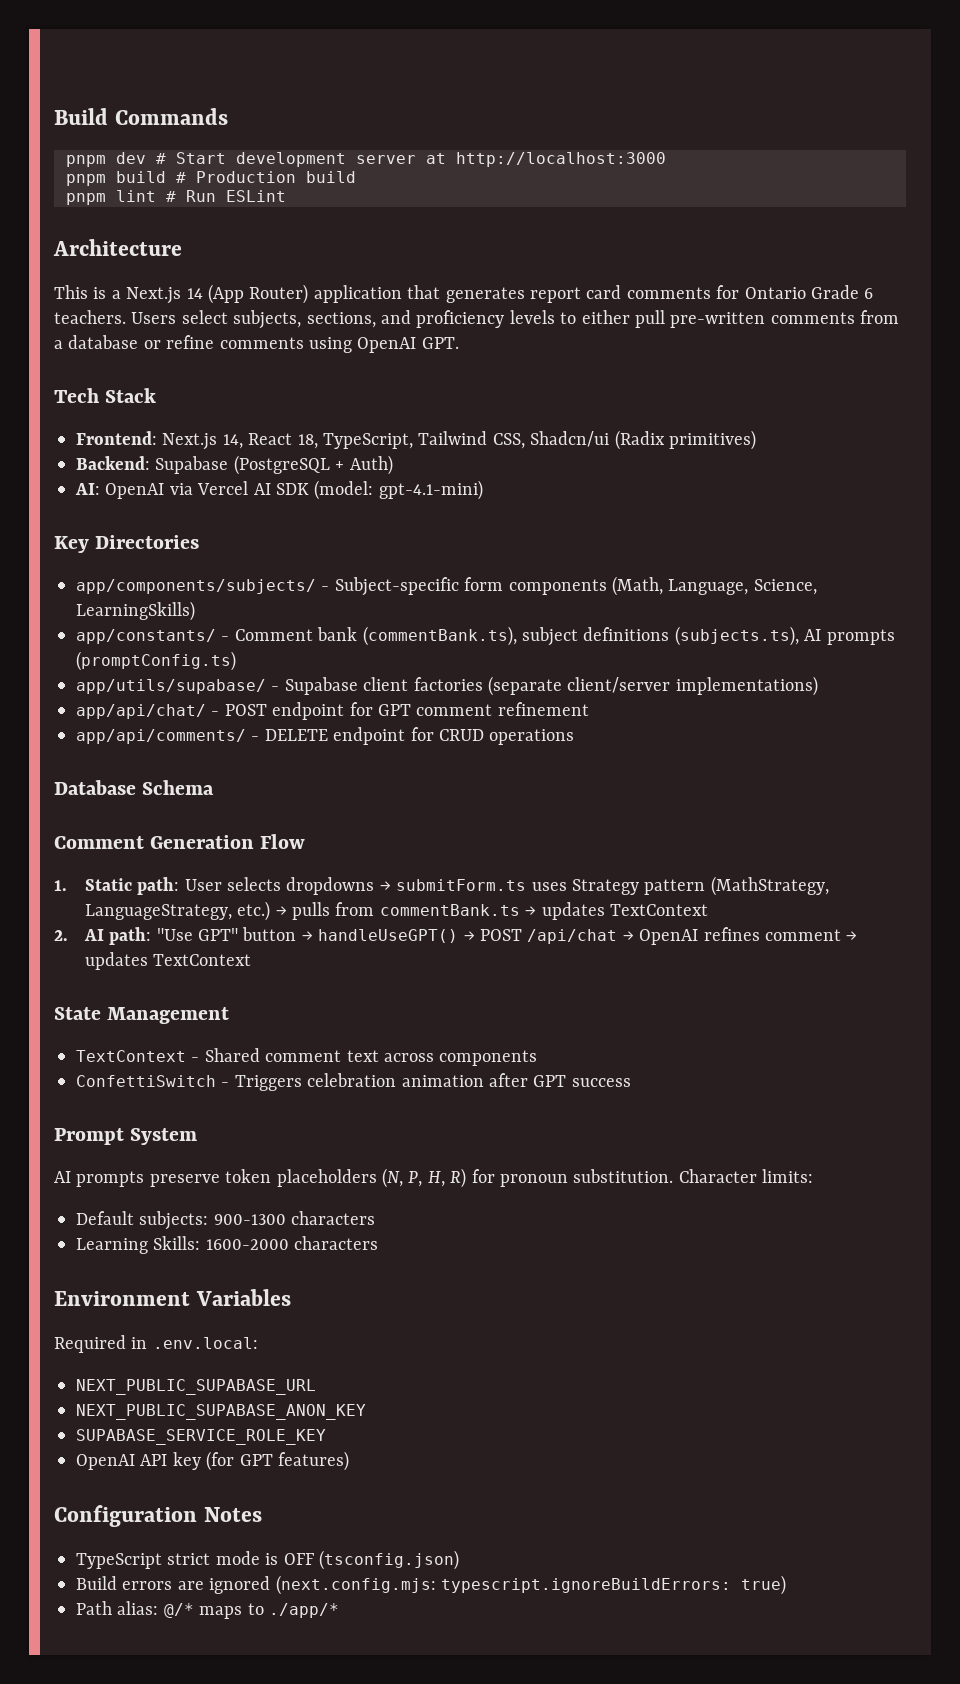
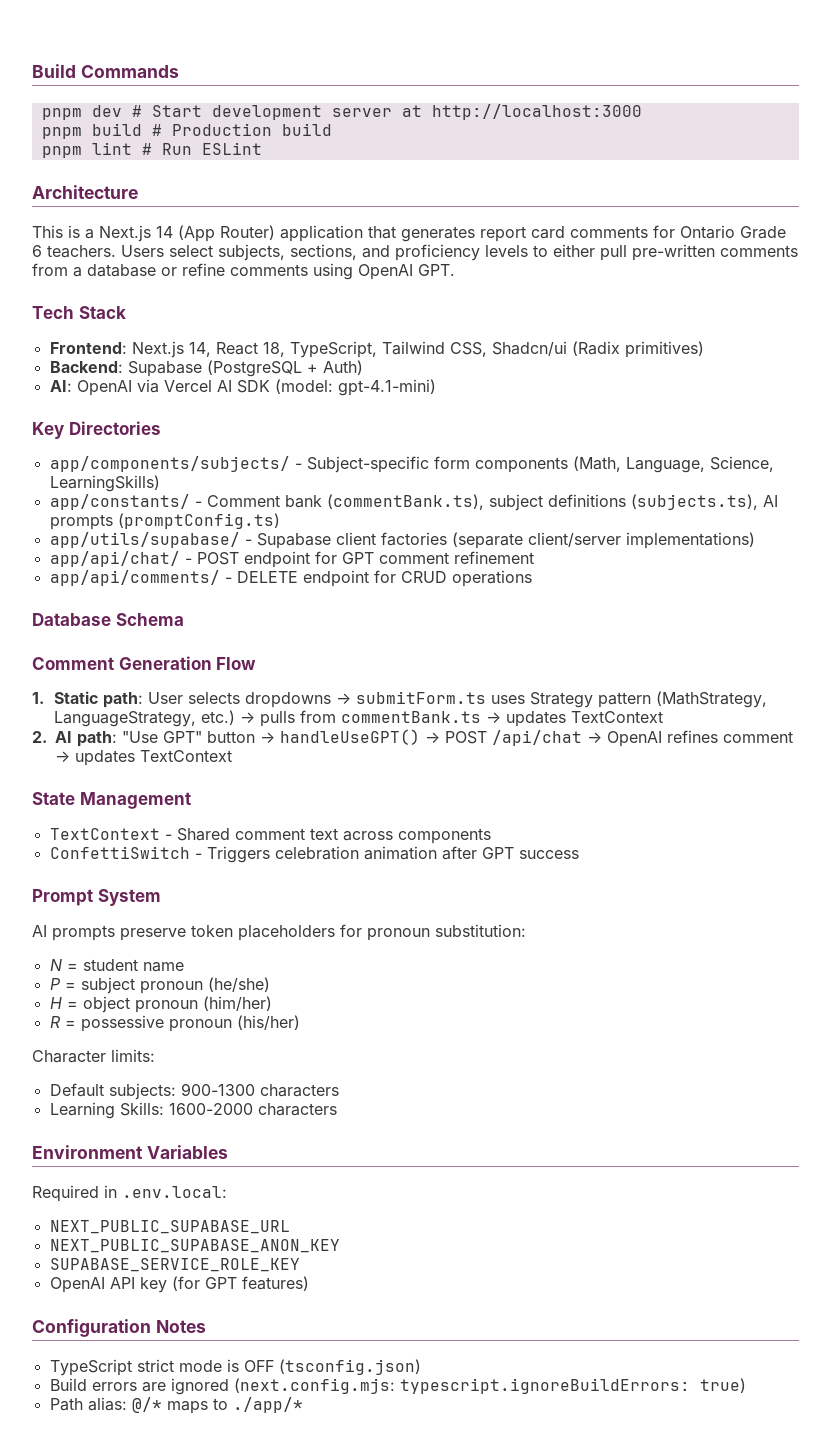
- AI prompts preserve token placeholders (N, P, H, R) for pronoun substitution. Character limits:
+ AI prompts preserve token placeholders for pronoun substitution:
+ N = student name
+ P = subject pronoun (he/she)
+ H = object pronoun (him/her)
+ R = possessive pronoun (his/her)
+ Character limits:

